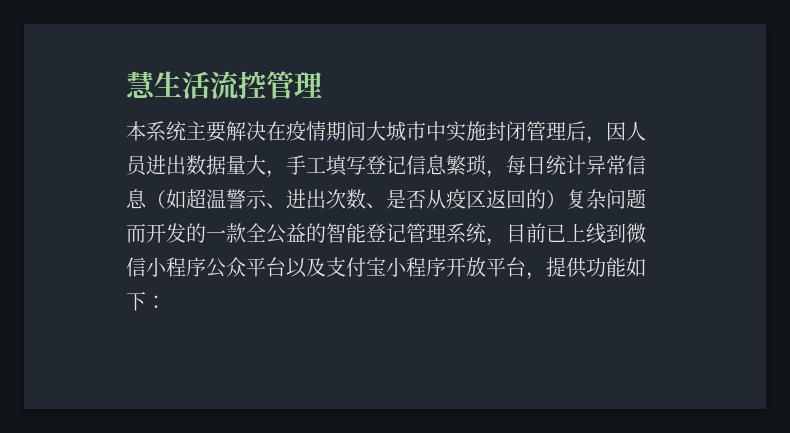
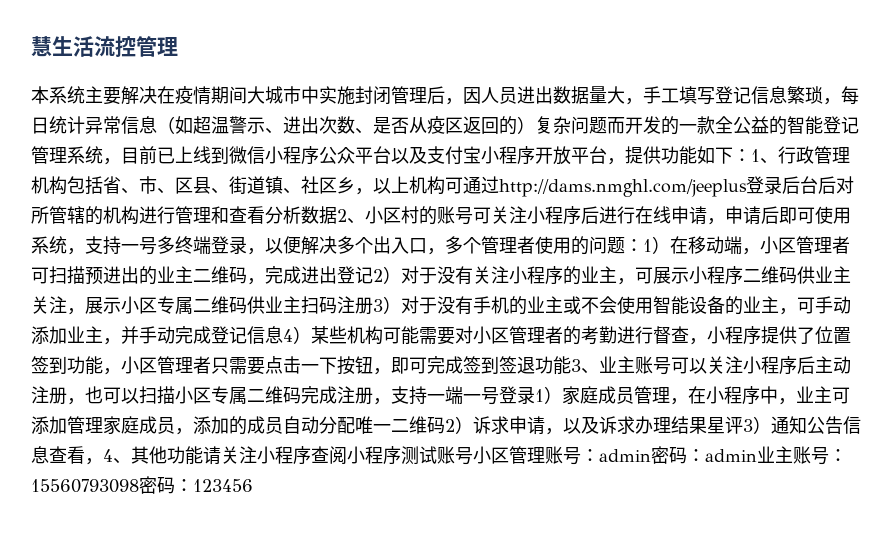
+ 1、行政管理机构包括省、市、区县、街道镇、社区乡，以上机构可通过http://dams.nmghl.com/jeeplus登录后台后对所管辖的机构进行管理和查看分析数据2、小区村的账号可关注小程序后进行在线申请，申请后即可使用系统，支持一号多终端登录，以便解决多个出入口，多个管理者使用的问题：1）在移动端，小区管理者可扫描预进出的业主二维码，完成进出登记2）对于没有关注小程序的业主，可展示小程序二维码供业主关注，展示小区专属二维码供业主扫码注册3）对于没有手机的业主或不会使用智能设备的业主，可手动添加业主，并手动完成登记信息4）某些机构可能需要对小区管理者的考勤进行督查，小程序提供了位置签到功能，小区管理者只需要点击一下按钮，即可完成签到签退功能3、业主账号可以关注小程序后主动注册，也可以扫描小区专属二维码完成注册，支持一端一号登录1）家庭成员管理，在小程序中，业主可添加管理家庭成员，添加的成员自动分配唯一二维码2）诉求申请，以及诉求办理结果星评3）通知公告信息查看，4、其他功能请关注小程序查阅小程序测试账号小区管理账号：admin密码：admin业主账号：15560793098密码：123456

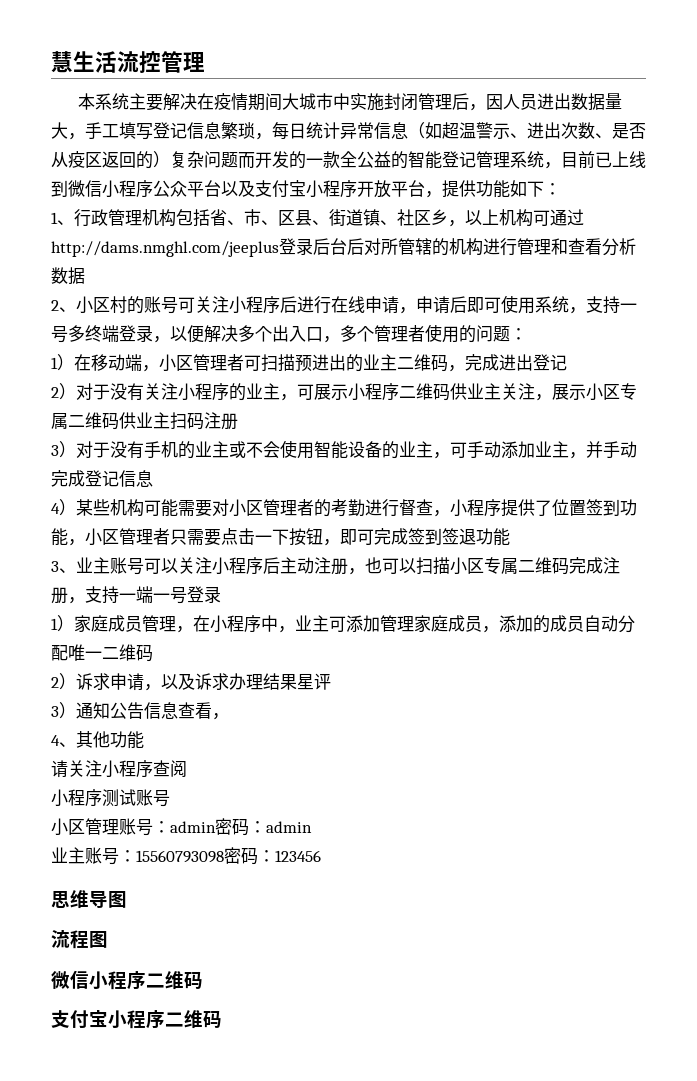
- 本系统主要解决在疫情期间大城市中实施封闭管理后，因人员进出数据量大，手工填写登记信息繁琐，每日统计异常信息（如超温警示、进出次数、是否从疫区返回的）复杂问题而开发的一款全公益的智能登记管理系统，目前已上线到微信小程序公众平台以及支付宝小程序开放平台，提供功能如下：1、行政管理机构包括省、市、区县、街道镇、社区乡，以上机构可通过http://dams.nmghl.com/jeeplus登录后台后对所管辖的机构进行管理和查看分析数据2、小区村的账号可关注小程序后进行在线申请，申请后即可使用系统，支持一号多终端登录，以便解决多个出入口，多个管理者使用的问题：1）在移动端，小区管理者可扫描预进出的业主二维码，完成进出登记2）对于没有关注小程序的业主，可展示小程序二维码供业主关注，展示小区专属二维码供业主扫码注册3）对于没有手机的业主或不会使用智能设备的业主，可手动添加业主，并手动完成登记信息4）某些机构可能需要对小区管理者的考勤进行督查，小程序提供了位置签到功能，小区管理者只需要点击一下按钮，即可完成签到签退功能3、业主账号可以关注小程序后主动注册，也可以扫描小区专属二维码完成注册，支持一端一号登录1）家庭成员管理，在小程序中，业主可添加管理家庭成员，添加的成员自动分配唯一二维码2）诉求申请，以及诉求办理结果星评3）通知公告信息查看，4、其他功能请关注小程序查阅小程序测试账号小区管理账号：
+ 本系统主要解决在疫情期间大城市中实施封闭管理后，因人员进出数据量大，手工填写登记信息繁琐，每日统计异常信息（如超温警示、进出次数、是否从疫区返回的）复杂问题而开发的一款全公益的智能登记管理系统，目前已上线到微信小程序公众平台以及支付宝小程序开放平台，提供功能如下：
+ 1、行政管理机构包括省、市、区县、街道镇、社区乡，以上机构可通过http://dams.nmghl.com/jeeplus登录后台后对所管辖的机构进行管理和查看分析数据
+ 2、小区村的账号可关注小程序后进行在线申请，申请后即可使用系统，支持一号多终端登录，以便解决多个出入口，多个管理者使用的问题：
+ 1）在移动端，小区管理者可扫描预进出的业主二维码，完成进出登记
+ 2）对于没有关注小程序的业主，可展示小程序二维码供业主关注，展示小区专属二维码供业主扫码注册
+ 3）对于没有手机的业主或不会使用智能设备的业主，可手动添加业主，并手动完成登记信息
+ 4）某些机构可能需要对小区管理者的考勤进行督查，小程序提供了位置签到功能，小区管理者只需要点击一下按钮，即可完成签到签退功能
+ 3、业主账号可以关注小程序后主动注册，也可以扫描小区专属二维码完成注册，支持一端一号登录
+ 1）家庭成员管理，在小程序中，业主可添加管理家庭成员，添加的成员自动分配唯一二维码
+ 2）诉求申请，以及诉求办理结果星评
+ 3）通知公告信息查看，
+ 4、其他功能
+ 请关注小程序查阅
+ 小程序测试账号
+ 小区管理账号：
- admin密码：admin业主账号：
+ admin密码：admin
+ 业主账号：
+ 思维导图
+ 流程图
+ 微信小程序二维码
+ 支付宝小程序二维码

